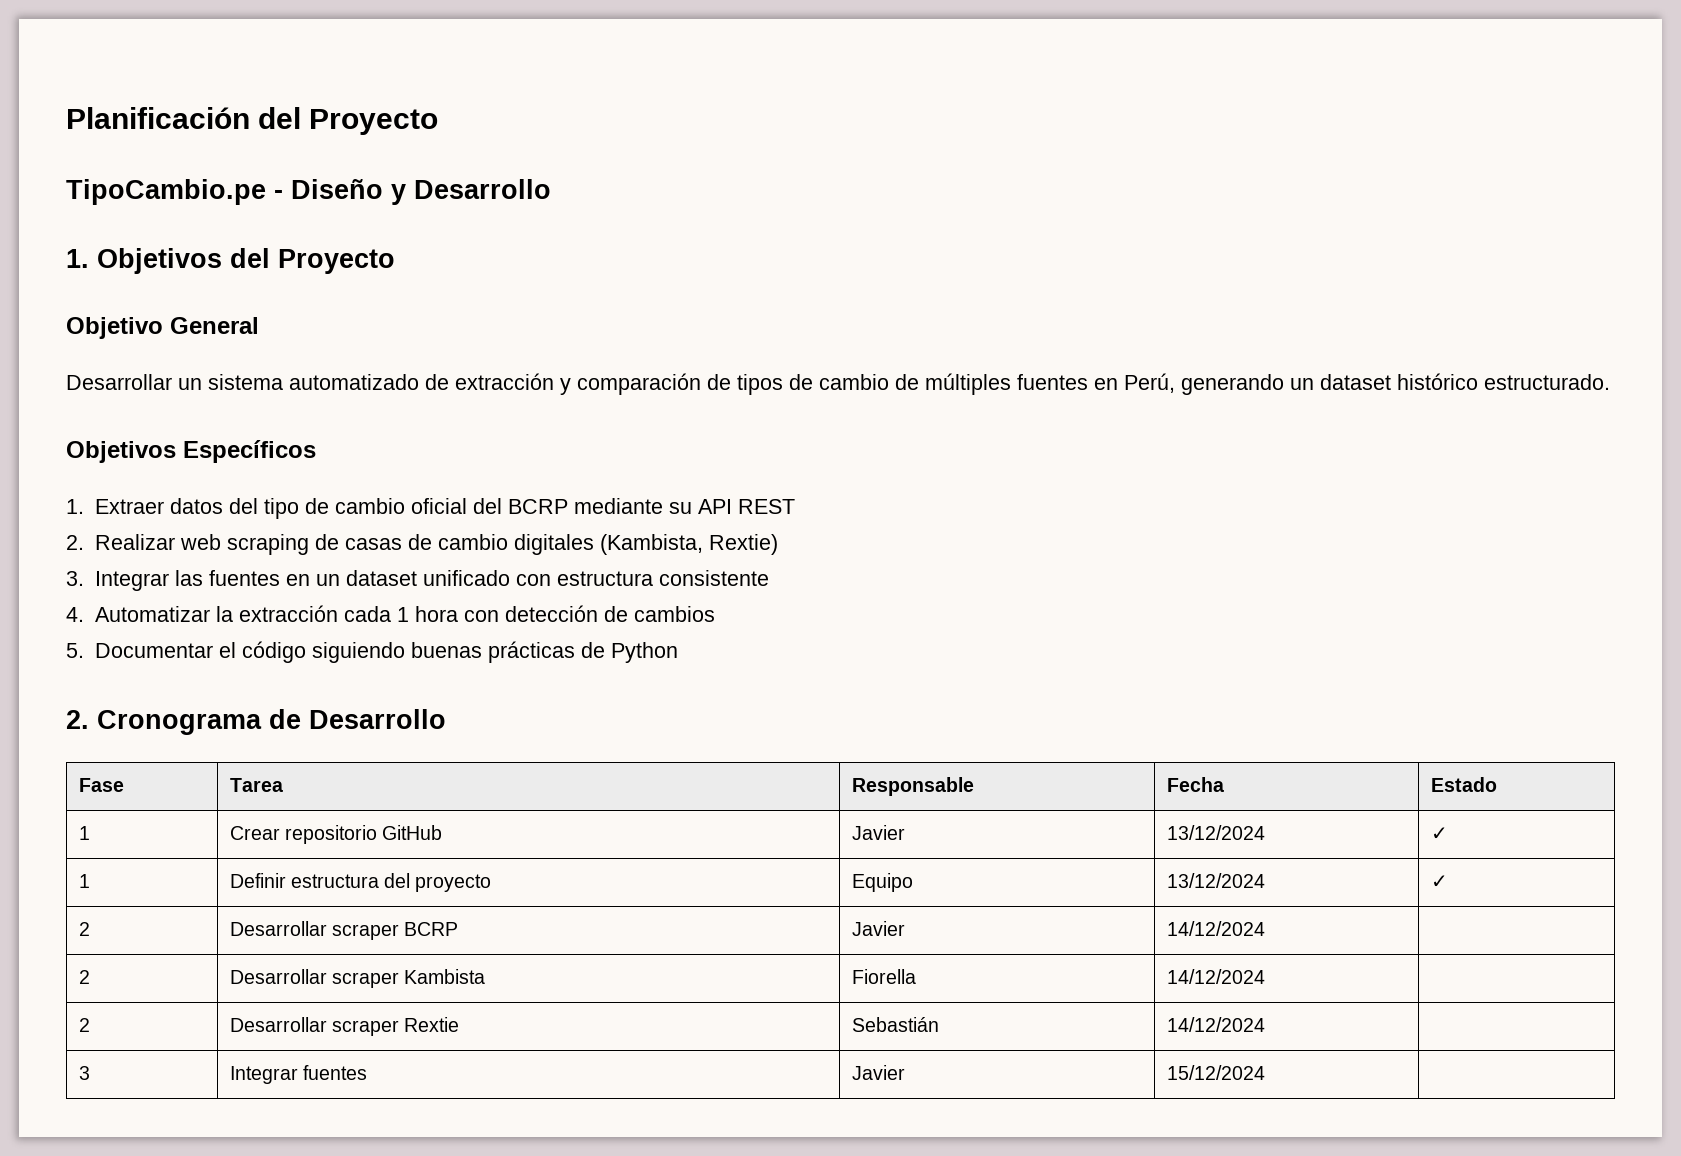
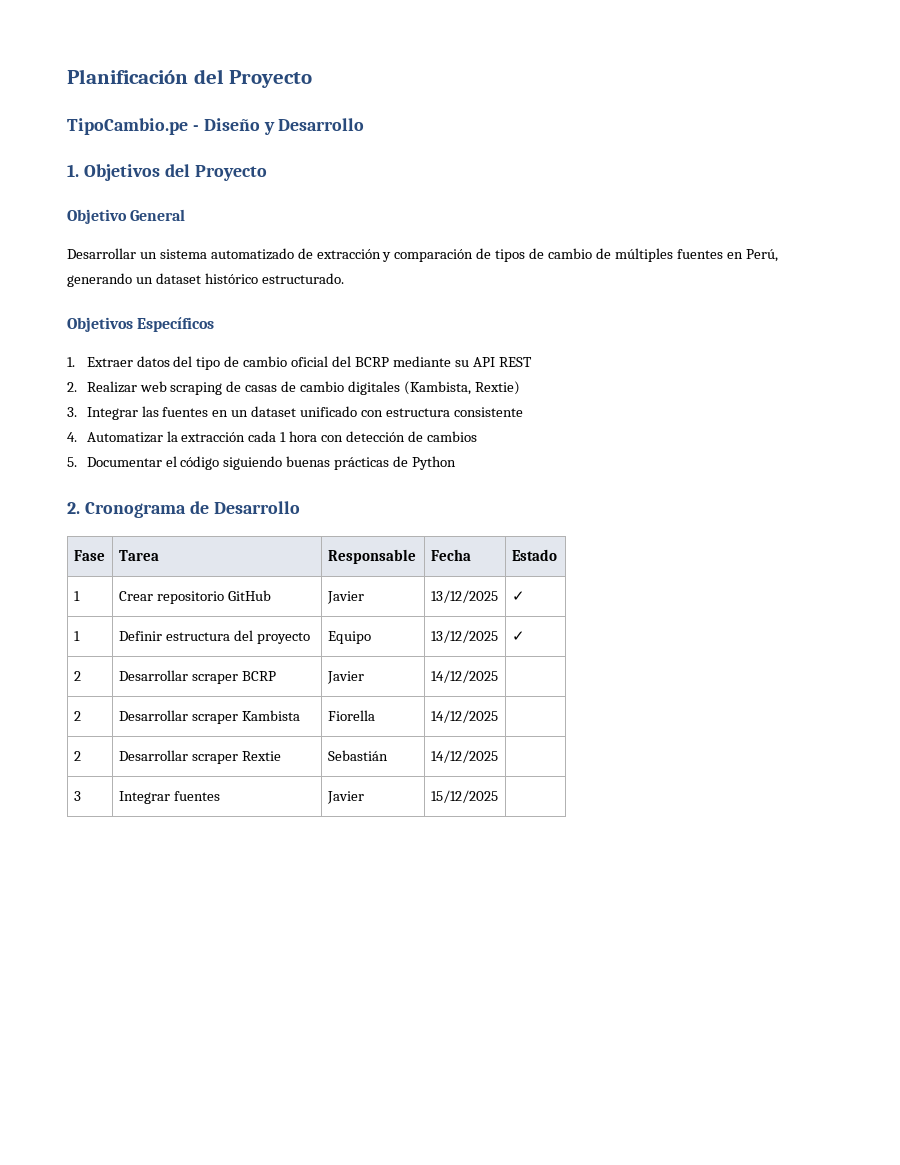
- 1 | Crear repositorio GitHub | Javier | 13/12/2024 | ✓
+ 1 | Crear repositorio GitHub | Javier | 13/12/2025 | ✓
- 1 | Definir estructura del proyecto | Equipo | 13/12/2024 | ✓
+ 1 | Definir estructura del proyecto | Equipo | 13/12/2025 | ✓
- 2 | Desarrollar scraper BCRP | Javier | 14/12/2024 |
+ 2 | Desarrollar scraper BCRP | Javier | 14/12/2025 |
- 2 | Desarrollar scraper Kambista | Fiorella | 14/12/2024 |
+ 2 | Desarrollar scraper Kambista | Fiorella | 14/12/2025 |
- 2 | Desarrollar scraper Rextie | Sebastián | 14/12/2024 |
+ 2 | Desarrollar scraper Rextie | Sebastián | 14/12/2025 |
- 3 | Integrar fuentes | Javier | 15/12/2024 |
+ 3 | Integrar fuentes | Javier | 15/12/2025 |

